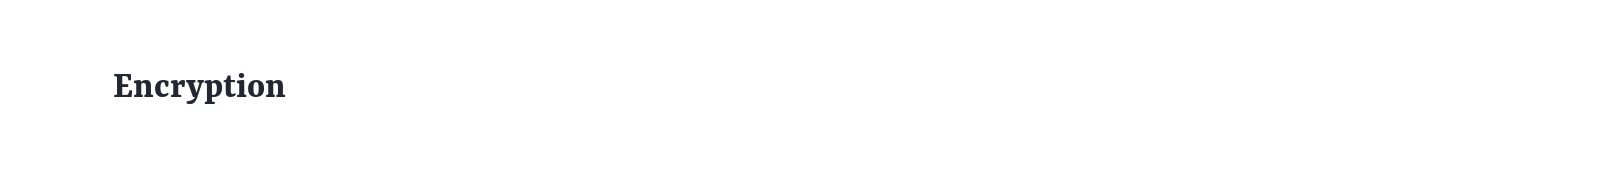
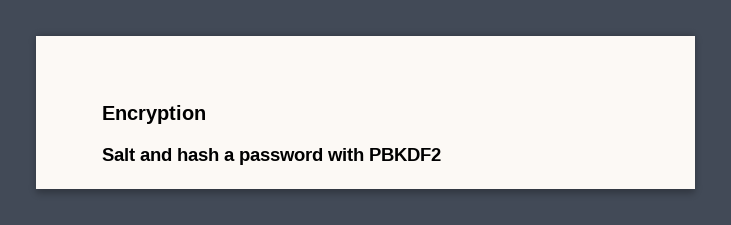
+ Salt and hash a password with PBKDF2

